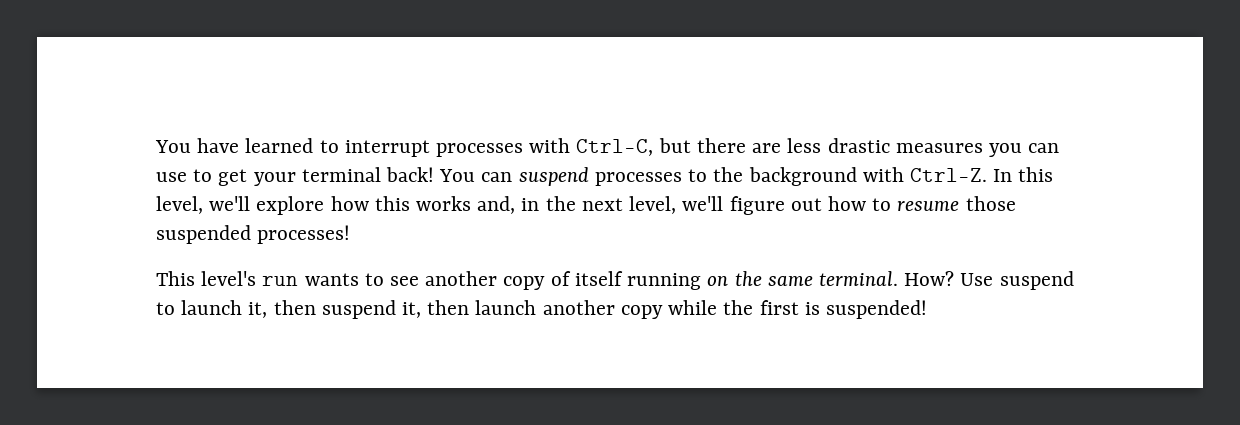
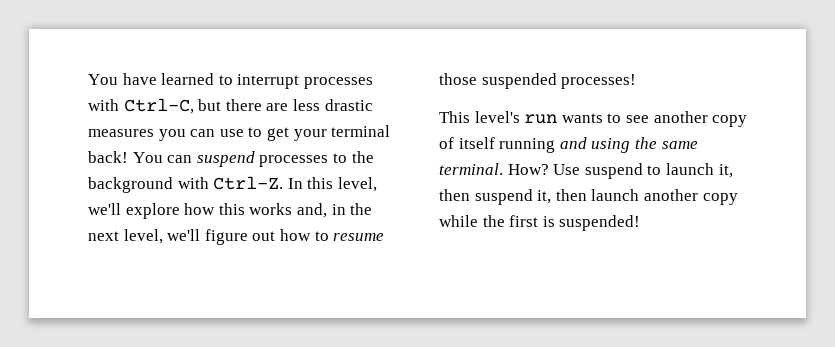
- This level's run wants to see another copy of itself running on the same terminal.
+ This level's run wants to see another copy of itself running and using the same terminal.

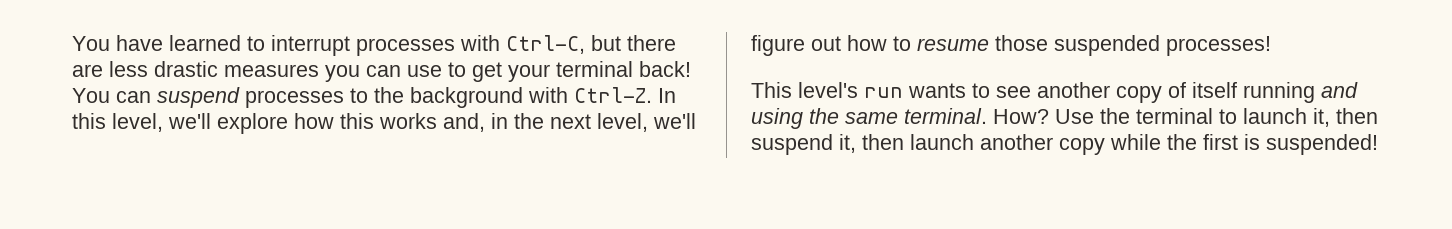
- Use suspend to launch it, then suspend it, then launch another copy while the first is suspended!
+ Use the terminal to launch it, then suspend it, then launch another copy while the first is suspended!

